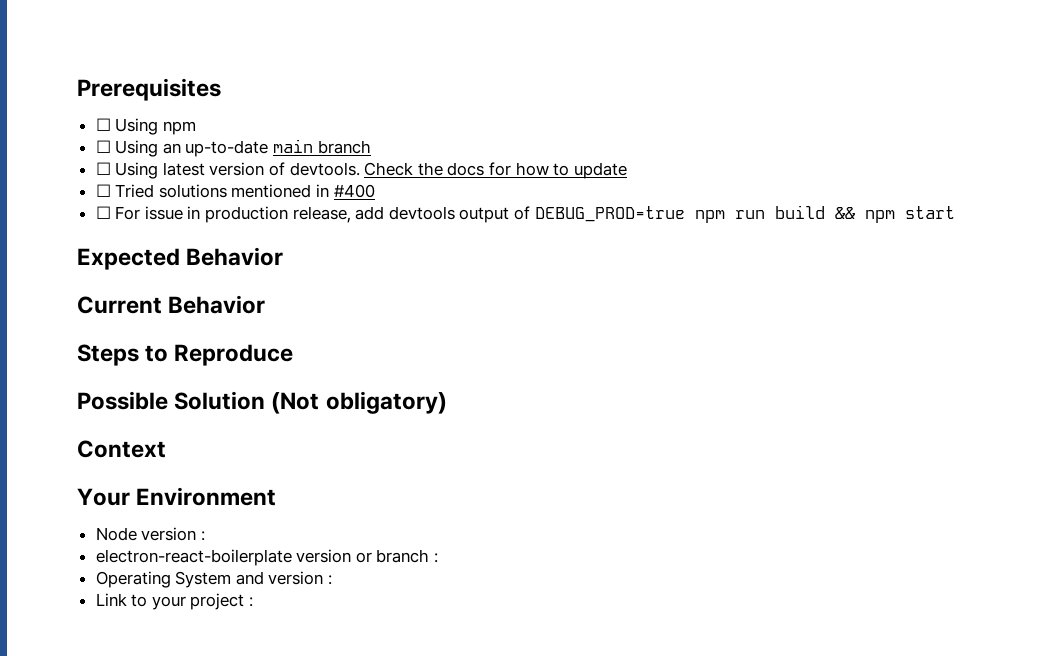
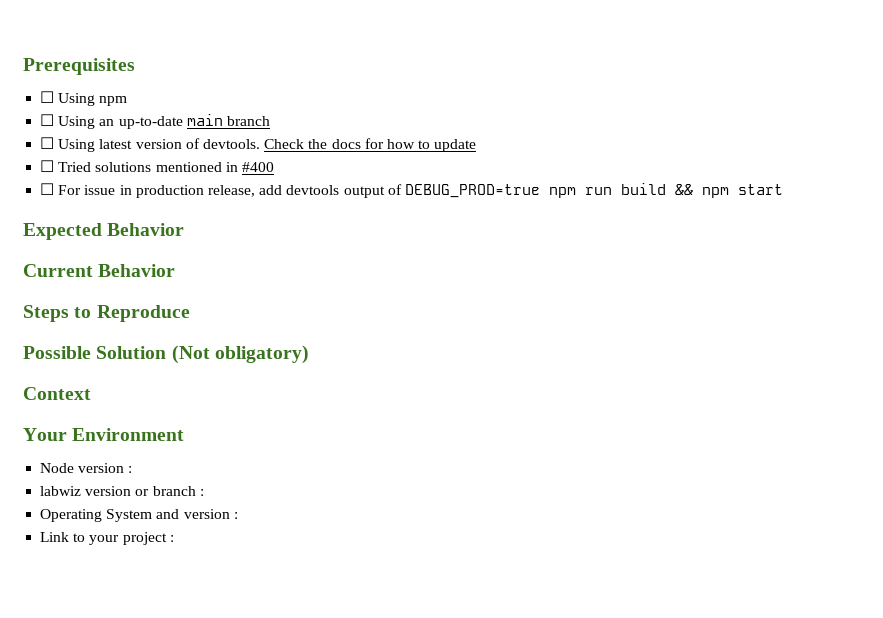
- electron-react-boilerplate version or branch :
+ labwiz version or branch :

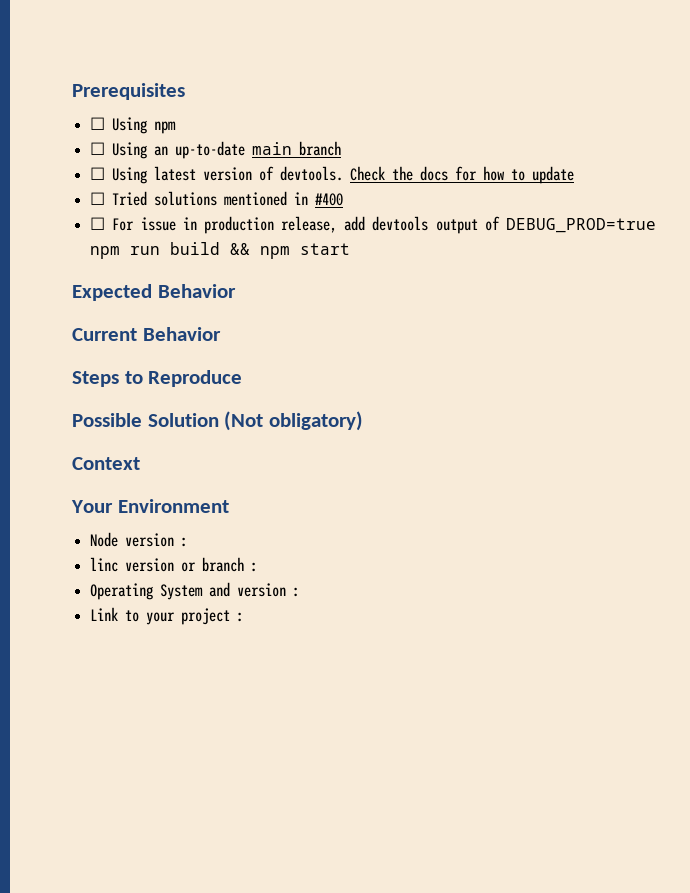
- labwiz version or branch :
+ linc version or branch :

